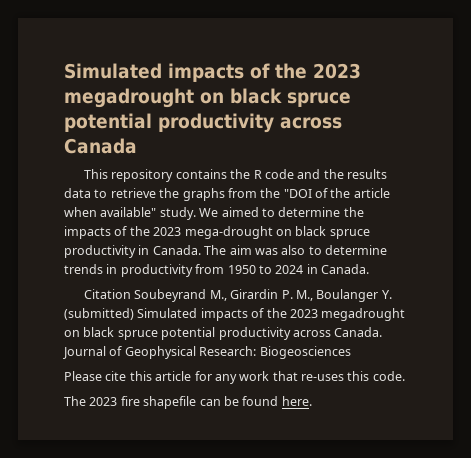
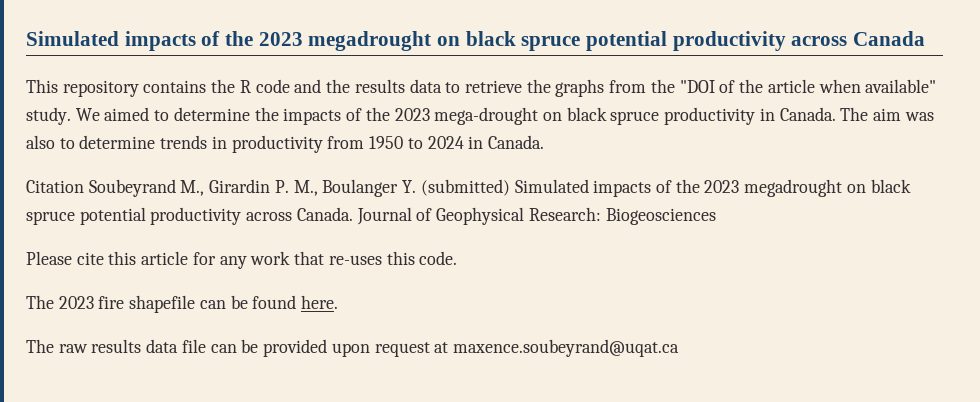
+ The raw results data file can be provided upon request at maxence.soubeyrand@uqat.ca

